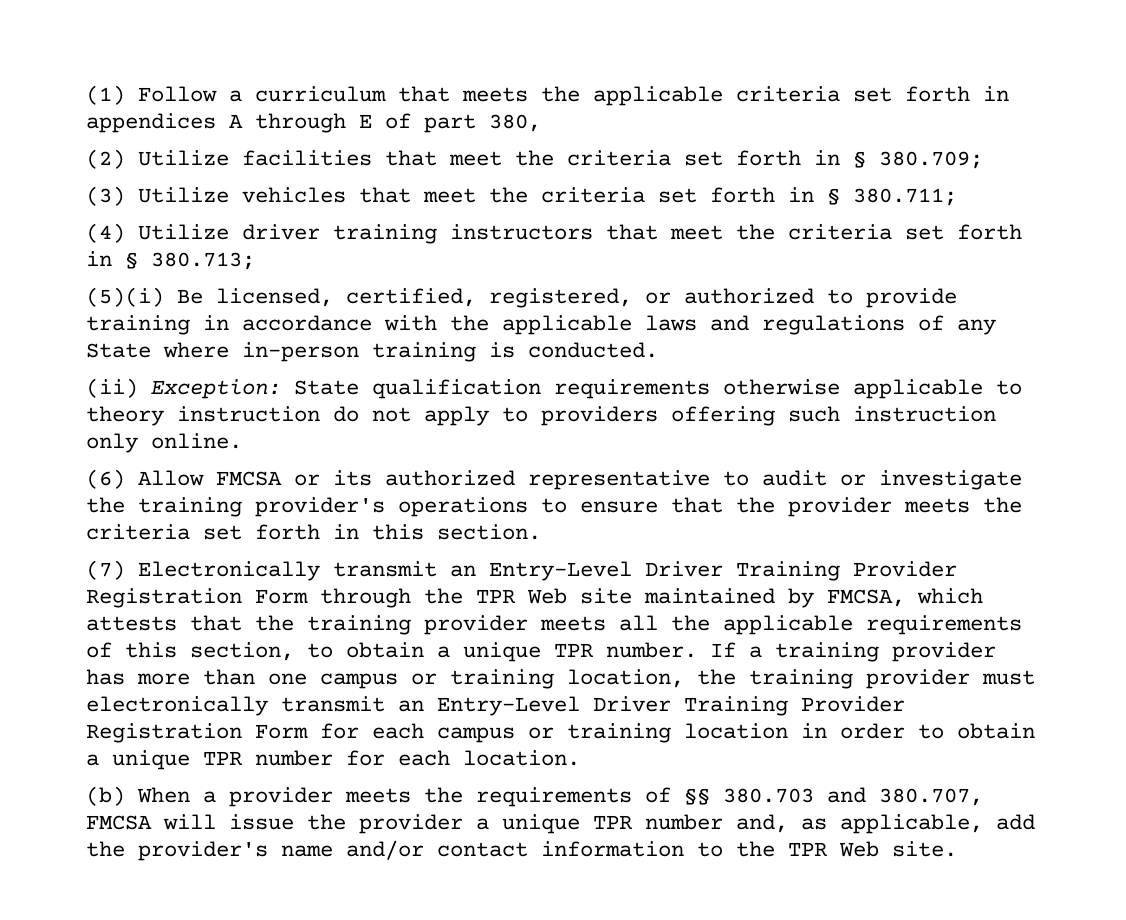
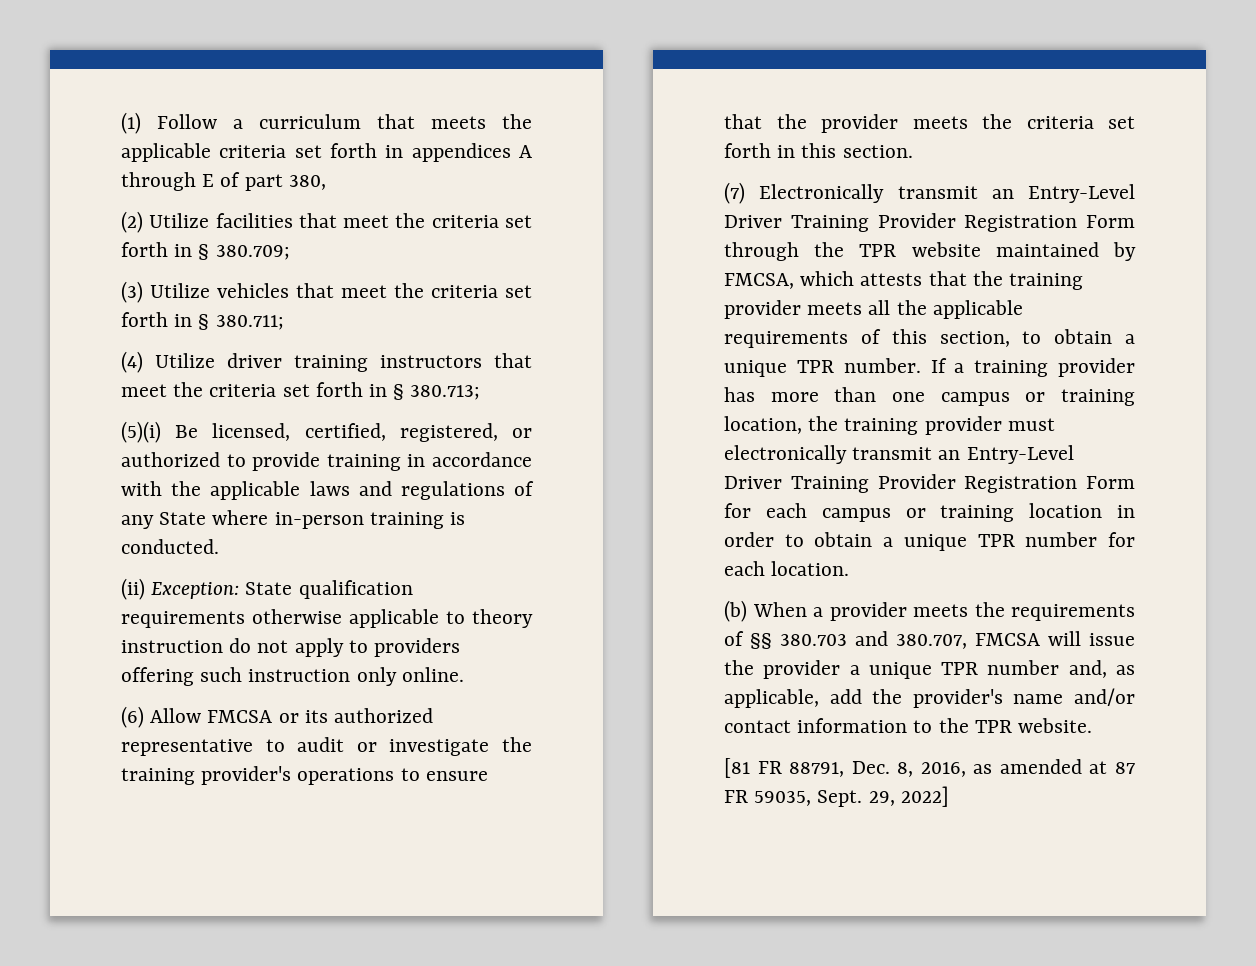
- (7) Electronically transmit an Entry-Level Driver Training Provider Registration Form through the TPR Web site maintained by FMCSA, which attests that the training provider meets all the applicable requirements of this section, to obtain a unique TPR number.
+ (7) Electronically transmit an Entry-Level Driver Training Provider Registration Form through the TPR website maintained by FMCSA, which attests that the training provider meets all the applicable requirements of this section, to obtain a unique TPR number.
- (b) When a provider meets the requirements of §§ 380.703 and 380.707, FMCSA will issue the provider a unique TPR number and, as applicable, add the provider's name and/or contact information to the TPR Web site.
+ (b) When a provider meets the requirements of §§ 380.703 and 380.707, FMCSA will issue the provider a unique TPR number and, as applicable, add the provider's name and/or contact information to the TPR website.
+ [81 FR 88791, Dec. 8, 2016, as amended at 87 FR 59035, Sept. 29, 2022]

